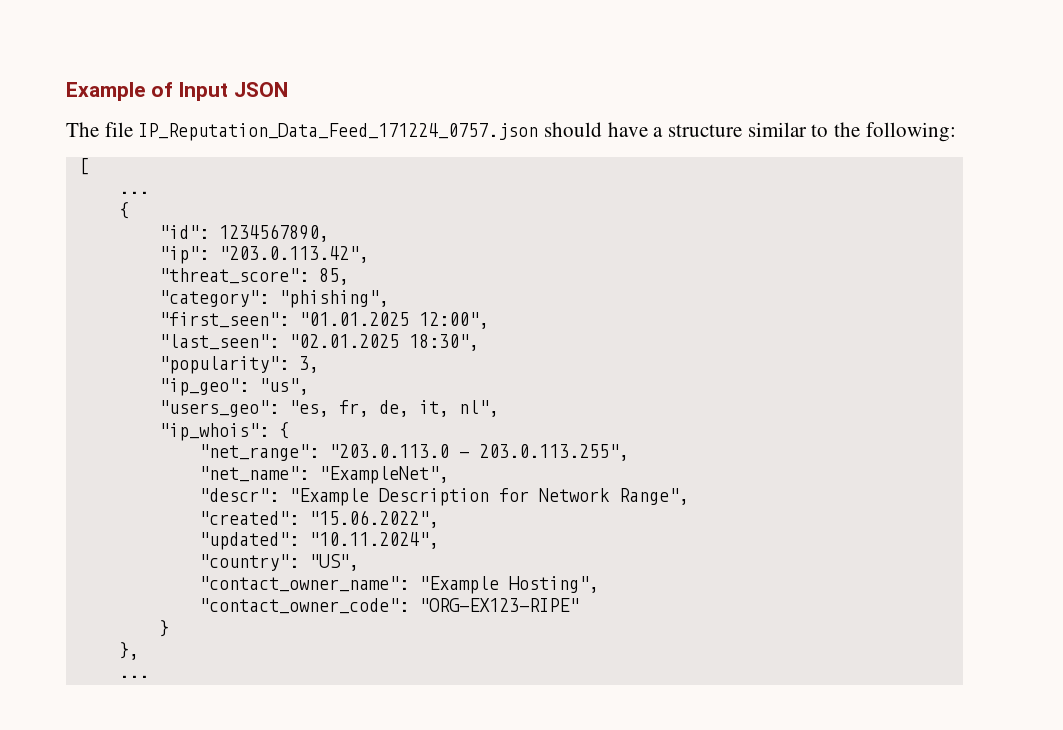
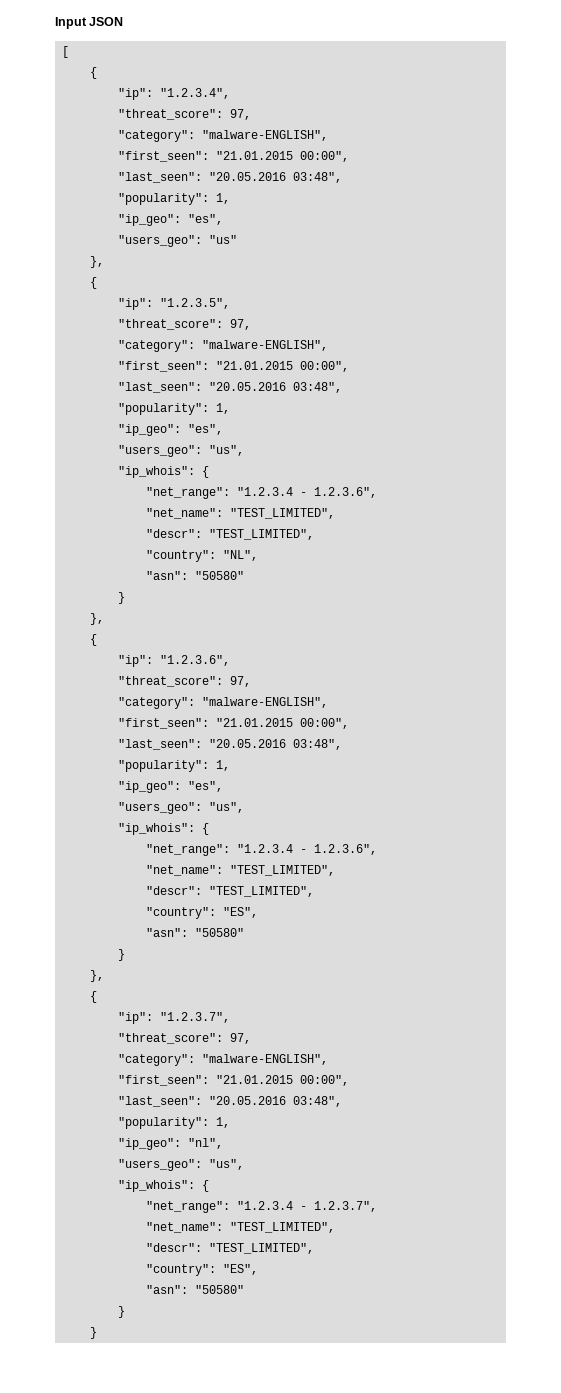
- Example of Input JSON
+ Input JSON
- The file IP_Reputation_Data_Feed_171224_0757.json should have a structure similar to the following:
  [
- ...
  {
- "id": 1234567890,
- "ip": "203.0.113.42",
- "threat_score": 85,
- "category": "phishing",
- "first_seen": "01.01.2025 12:00",
- "last_seen": "02.01.2025 18:30",
- "popularity": 3,
- "ip_geo": "us",
- "users_geo": "es, fr, de, it, nl",
+ "ip": "1.2.3.4",
+ "threat_score": 97,
+ "category": "malware-ENGLISH",
+ "first_seen": "21.01.2015 00:00",
+ "last_seen": "20.05.2016 03:48",
+ "popularity": 1,
+ "ip_geo": "es",
+ "users_geo": "us"
+ },
+ {
+ "ip": "1.2.3.5",
+ "threat_score": 97,
+ "category": "malware-ENGLISH",
+ "first_seen": "21.01.2015 00:00",
+ "last_seen": "20.05.2016 03:48",
+ "popularity": 1,
+ "ip_geo": "es",
+ "users_geo": "us",
  "ip_whois": {
- "net_range": "203.0.113.0 - 203.0.113.255",
- "net_name": "ExampleNet",
- "descr": "Example Description for Network Range",
- "created": "15.06.2022",
- "updated": "10.11.2024",
- "country": "US",
- "contact_owner_name": "Example Hosting",
- "contact_owner_code": "ORG-EX123-RIPE"
+ "net_range": "1.2.3.4 - 1.2.3.6",
+ "net_name": "TEST_LIMITED",
+ "descr": "TEST_LIMITED",
+ "country": "NL",
+ "asn": "50580"
  }
  },
- ...
+ {
+ "ip": "1.2.3.6",
+ "threat_score": 97,
+ "category": "malware-ENGLISH",
+ "first_seen": "21.01.2015 00:00",
+ "last_seen": "20.05.2016 03:48",
+ "popularity": 1,
+ "ip_geo": "es",
+ "users_geo": "us",
+ "ip_whois": {
+ "net_range": "1.2.3.4 - 1.2.3.6",
+ "net_name": "TEST_LIMITED",
+ "descr": "TEST_LIMITED",
+ "country": "ES",
+ "asn": "50580"
+ }
+ },
+ {
+ "ip": "1.2.3.7",
+ "threat_score": 97,
+ "category": "malware-ENGLISH",
+ "first_seen": "21.01.2015 00:00",
+ "last_seen": "20.05.2016 03:48",
+ "popularity": 1,
+ "ip_geo": "nl",
+ "users_geo": "us",
+ "ip_whois": {
+ "net_range": "1.2.3.4 - 1.2.3.7",
+ "net_name": "TEST_LIMITED",
+ "descr": "TEST_LIMITED",
+ "country": "ES",
+ "asn": "50580"
+ }
+ }

